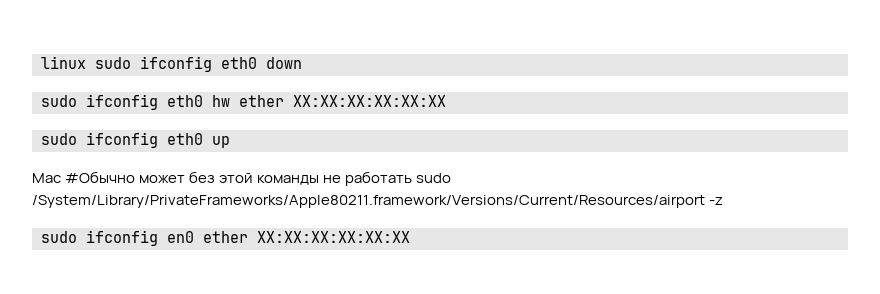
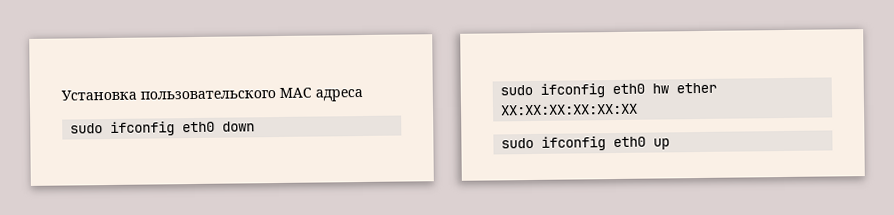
- linux sudo ifconfig eth0 down
+ Установка пользовательского MAC адреса
+ sudo ifconfig eth0 down
- Mac #Обычно может без этой команды не работать sudo /System/Library/PrivateFrameworks/Apple80211.framework/Versions/Current/Resources/airport -z
- sudo ifconfig en0 ether XX:XX:XX:XX:XX:XX

